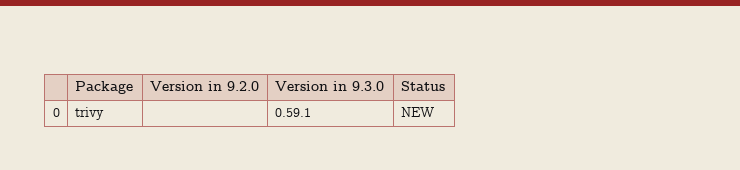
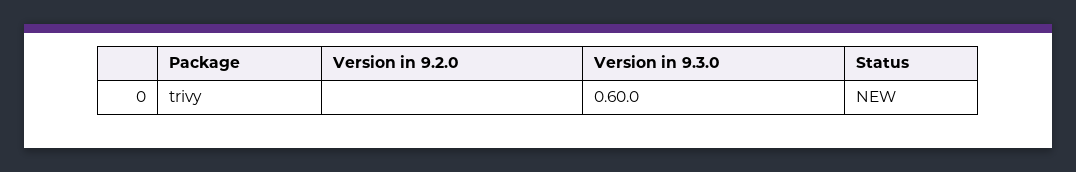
- 0 | trivy | | 0.59.1 | NEW
+ 0 | trivy | | 0.60.0 | NEW

